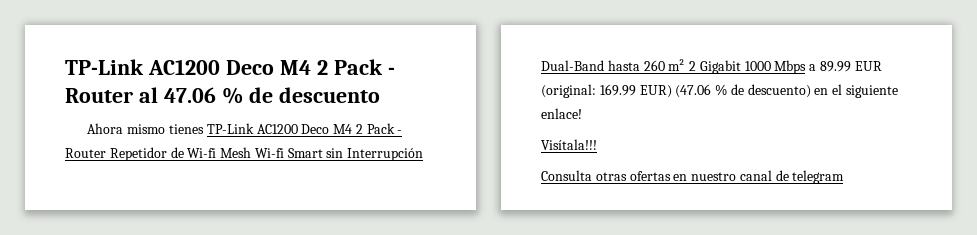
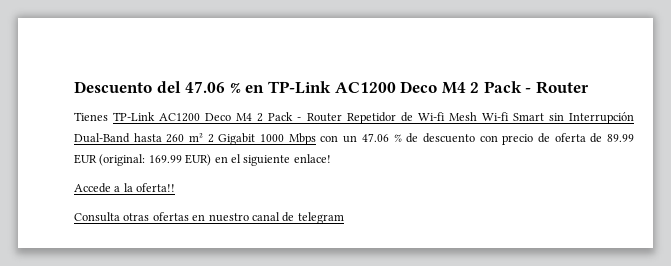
- TP-Link AC1200 Deco M4 2 Pack - Router al 47.06 % de descuento
- Ahora mismo tienes TP-Link AC1200 Deco M4 2 Pack - Router Repetidor de Wi-fi Mesh Wi-fi Smart sin Interrupción Dual-Band hasta 260 m² 2 Gigabit 1000 Mbps a 89.99 EUR (original: 169.99 EUR) (47.06 % de descuento) en el siguiente enlace!
+ Descuento del 47.06 % en TP-Link AC1200 Deco M4 2 Pack - Router
+ Tienes TP-Link AC1200 Deco M4 2 Pack - Router Repetidor de Wi-fi Mesh Wi-fi Smart sin Interrupción Dual-Band hasta 260 m² 2 Gigabit 1000 Mbps con un 47.06 % de descuento con precio de oferta de 89.99 EUR (original: 169.99 EUR) en el siguiente enlace!
- Visítala!!!
+ Accede a la oferta!!

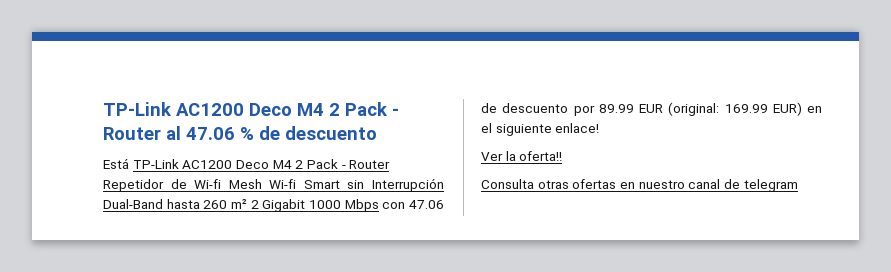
- Descuento del 47.06 % en TP-Link AC1200 Deco M4 2 Pack - Router
- Tienes TP-Link AC1200 Deco M4 2 Pack - Router Repetidor de Wi-fi Mesh Wi-fi Smart sin Interrupción Dual-Band hasta 260 m² 2 Gigabit 1000 Mbps con un 47.06 % de descuento con precio de oferta de 89.99 EUR (original: 169.99 EUR) en el siguiente enlace!
+ TP-Link AC1200 Deco M4 2 Pack - Router al 47.06 % de descuento
+ Está TP-Link AC1200 Deco M4 2 Pack - Router Repetidor de Wi-fi Mesh Wi-fi Smart sin Interrupción Dual-Band hasta 260 m² 2 Gigabit 1000 Mbps con 47.06 de descuento por 89.99 EUR (original: 169.99 EUR) en el siguiente enlace!
- Accede a la oferta!!
+ Ver la oferta!!

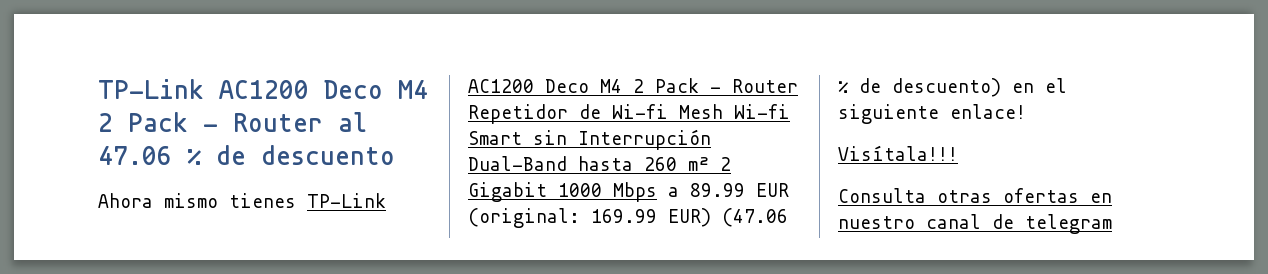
- Está TP-Link AC1200 Deco M4 2 Pack - Router Repetidor de Wi-fi Mesh Wi-fi Smart sin Interrupción Dual-Band hasta 260 m² 2 Gigabit 1000 Mbps con 47.06 de descuento por 89.99 EUR (original: 169.99 EUR) en el siguiente enlace!
+ Ahora mismo tienes TP-Link AC1200 Deco M4 2 Pack - Router Repetidor de Wi-fi Mesh Wi-fi Smart sin Interrupción Dual-Band hasta 260 m² 2 Gigabit 1000 Mbps a 89.99 EUR (original: 169.99 EUR) (47.06 % de descuento) en el siguiente enlace!
- Ver la oferta!!
+ Visítala!!!

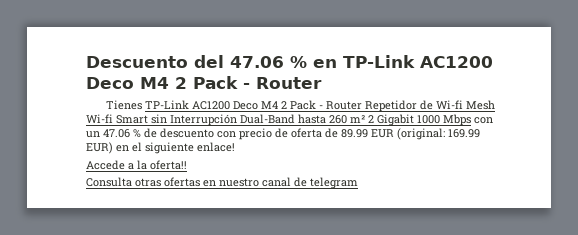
- TP-Link AC1200 Deco M4 2 Pack - Router al 47.06 % de descuento
- Ahora mismo tienes TP-Link AC1200 Deco M4 2 Pack - Router Repetidor de Wi-fi Mesh Wi-fi Smart sin Interrupción Dual-Band hasta 260 m² 2 Gigabit 1000 Mbps a 89.99 EUR (original: 169.99 EUR) (47.06 % de descuento) en el siguiente enlace!
+ Descuento del 47.06 % en TP-Link AC1200 Deco M4 2 Pack - Router
+ Tienes TP-Link AC1200 Deco M4 2 Pack - Router Repetidor de Wi-fi Mesh Wi-fi Smart sin Interrupción Dual-Band hasta 260 m² 2 Gigabit 1000 Mbps con un 47.06 % de descuento con precio de oferta de 89.99 EUR (original: 169.99 EUR) en el siguiente enlace!
- Visítala!!!
+ Accede a la oferta!!

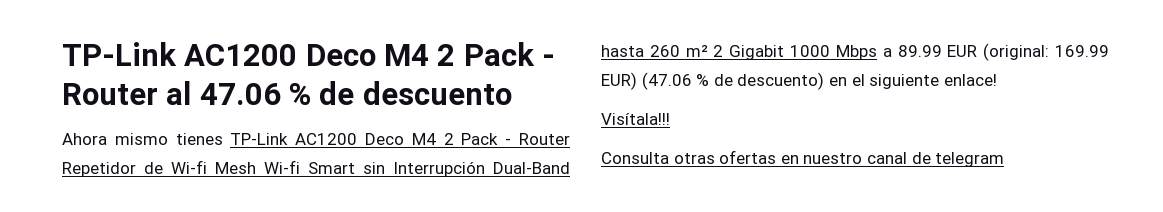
- Descuento del 47.06 % en TP-Link AC1200 Deco M4 2 Pack - Router
- Tienes TP-Link AC1200 Deco M4 2 Pack - Router Repetidor de Wi-fi Mesh Wi-fi Smart sin Interrupción Dual-Band hasta 260 m² 2 Gigabit 1000 Mbps con un 47.06 % de descuento con precio de oferta de 89.99 EUR (original: 169.99 EUR) en el siguiente enlace!
+ TP-Link AC1200 Deco M4 2 Pack - Router al 47.06 % de descuento
+ Ahora mismo tienes TP-Link AC1200 Deco M4 2 Pack - Router Repetidor de Wi-fi Mesh Wi-fi Smart sin Interrupción Dual-Band hasta 260 m² 2 Gigabit 1000 Mbps a 89.99 EUR (original: 169.99 EUR) (47.06 % de descuento) en el siguiente enlace!
- Accede a la oferta!!
+ Visítala!!!

